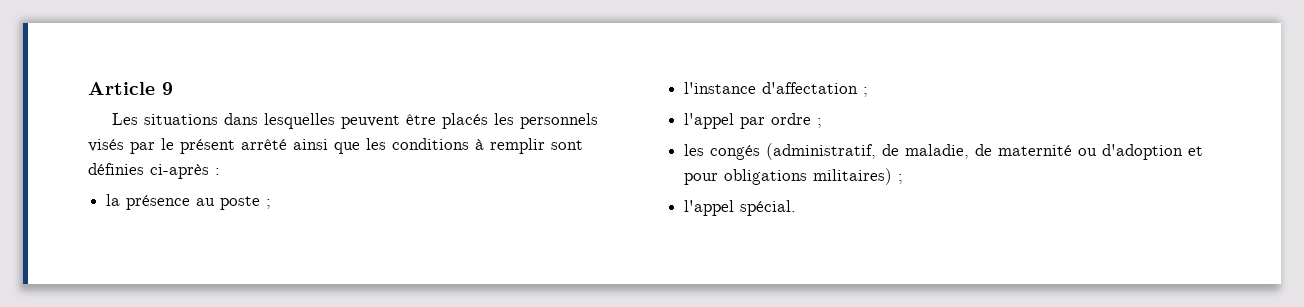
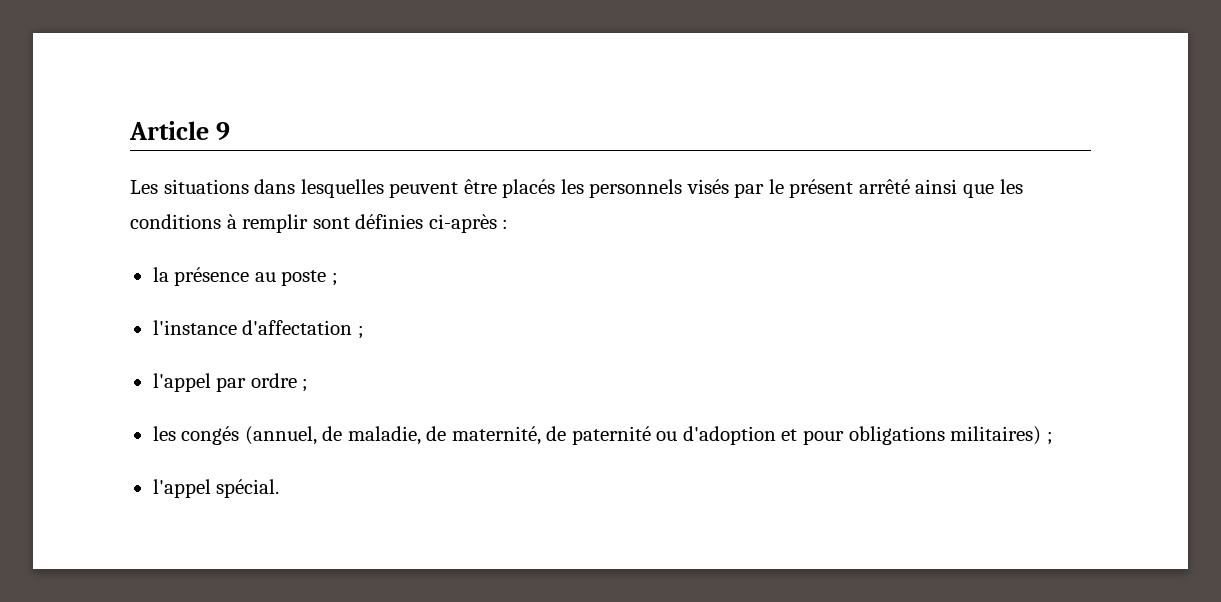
- les congés (administratif, de maladie, de maternité ou d'adoption et pour obligations militaires) ;
+ les congés (annuel, de maladie, de maternité, de paternité ou d'adoption et pour obligations militaires) ;

